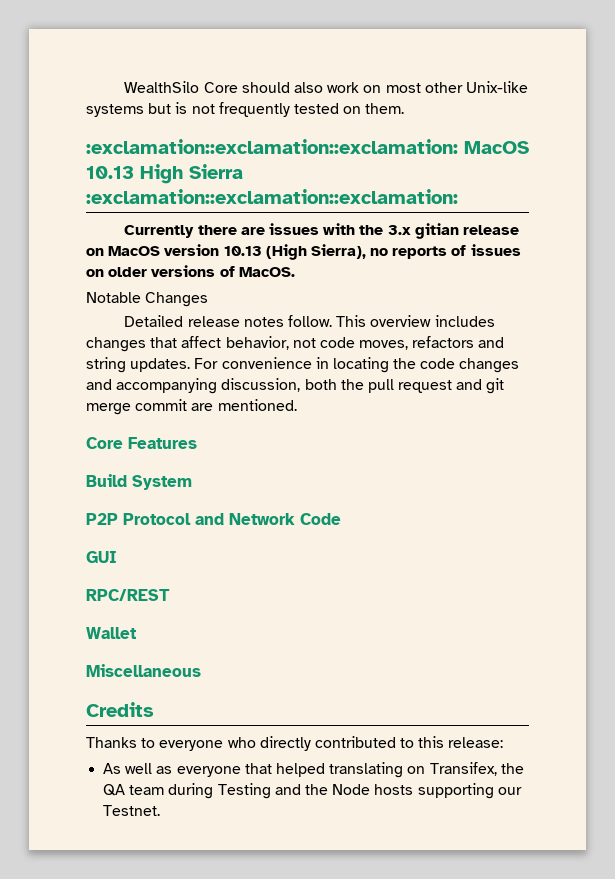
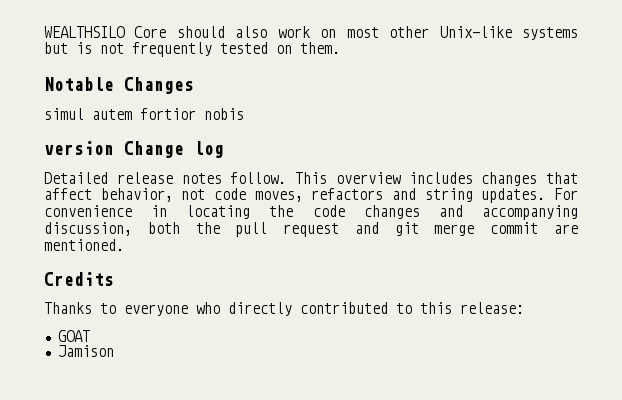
- WealthSilo Core should also work on most other Unix-like systems but is not frequently tested on them.
+ WEALTHSILO Core should also work on most other Unix-like systems but is not frequently tested on them.
- :exclamation::exclamation::exclamation: MacOS 10.13 High Sierra :exclamation::exclamation::exclamation:
- Currently there are issues with the 3.x gitian release on MacOS version 10.13 (High Sierra), no reports of issues on older versions of MacOS.
  Notable Changes
+ simul autem fortior nobis
+ version Change log
- Core Features
- Build System
- P2P Protocol and Network Code
- GUI
- RPC/REST
- Wallet
- Miscellaneous
- As well as everyone that helped translating on Transifex, the QA team during Testing and the Node hosts supporting our Testnet.
+ GOAT
+ Jamison

